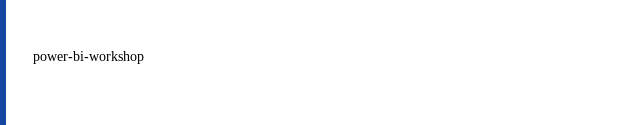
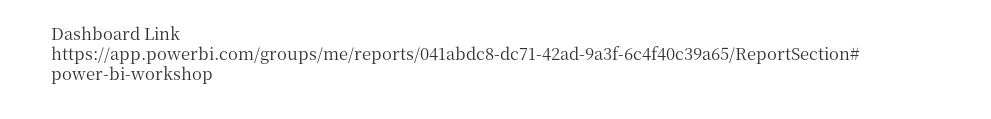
- power-bi-workshop
+ Dashboard Link https://app.powerbi.com/groups/me/reports/041abdc8-dc71-42ad-9a3f-6c4f40c39a65/ReportSection# power-bi-workshop

